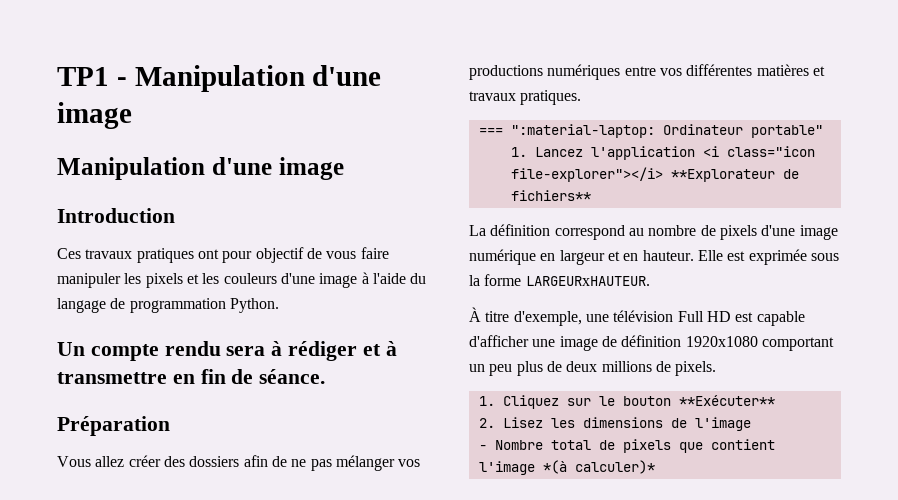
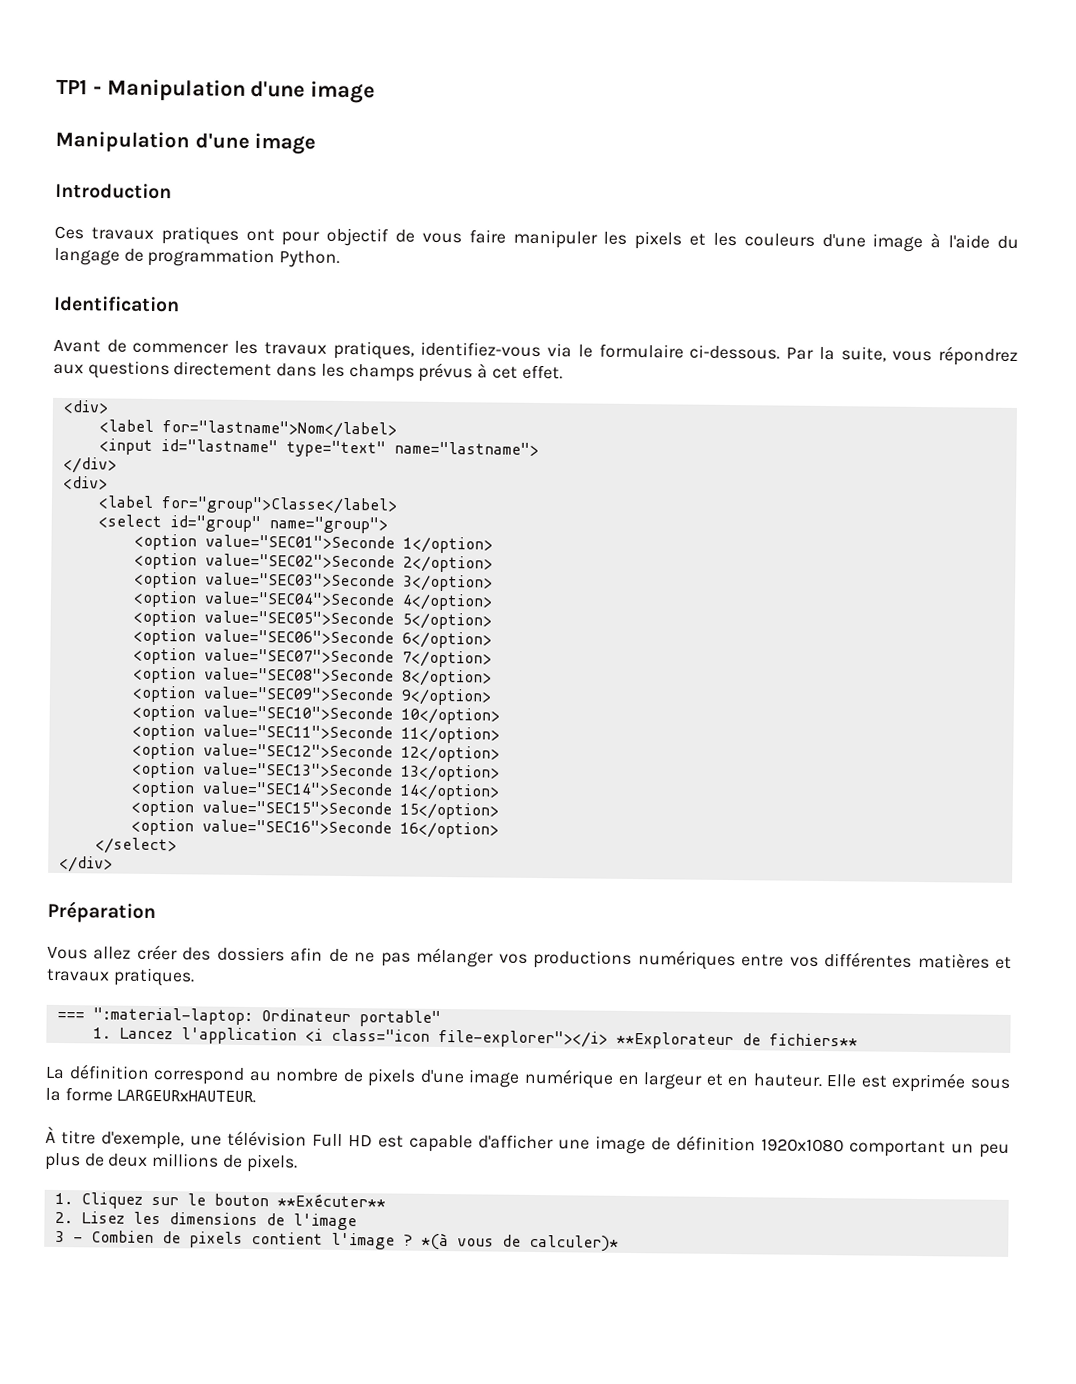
- Un compte rendu sera à rédiger et à transmettre en fin de séance.
+ Identification
+ Avant de commencer les travaux pratiques, identifiez-vous via le formulaire ci-dessous. Par la suite, vous répondrez aux questions directement dans les champs prévus à cet effet.
+ <div>
+ <label for="lastname">Nom</label>
+ <input id="lastname" type="text" name="lastname">
+ </div>
+ <div>
+ <label for="group">Classe</label>
+ <select id="group" name="group">
+ <option value="SEC01">Seconde 1</option>
+ <option value="SEC02">Seconde 2</option>
+ <option value="SEC03">Seconde 3</option>
+ <option value="SEC04">Seconde 4</option>
+ <option value="SEC05">Seconde 5</option>
+ <option value="SEC06">Seconde 6</option>
+ <option value="SEC07">Seconde 7</option>
+ <option value="SEC08">Seconde 8</option>
+ <option value="SEC09">Seconde 9</option>
+ <option value="SEC10">Seconde 10</option>
+ <option value="SEC11">Seconde 11</option>
+ <option value="SEC12">Seconde 12</option>
+ <option value="SEC13">Seconde 13</option>
+ <option value="SEC14">Seconde 14</option>
+ <option value="SEC15">Seconde 15</option>
+ <option value="SEC16">Seconde 16</option>
+ </select>
+ </div>
- - Nombre total de pixels que contient l'image *(à calculer)*
+ 3 - Combien de pixels contient l'image ? *(à vous de calculer)*

